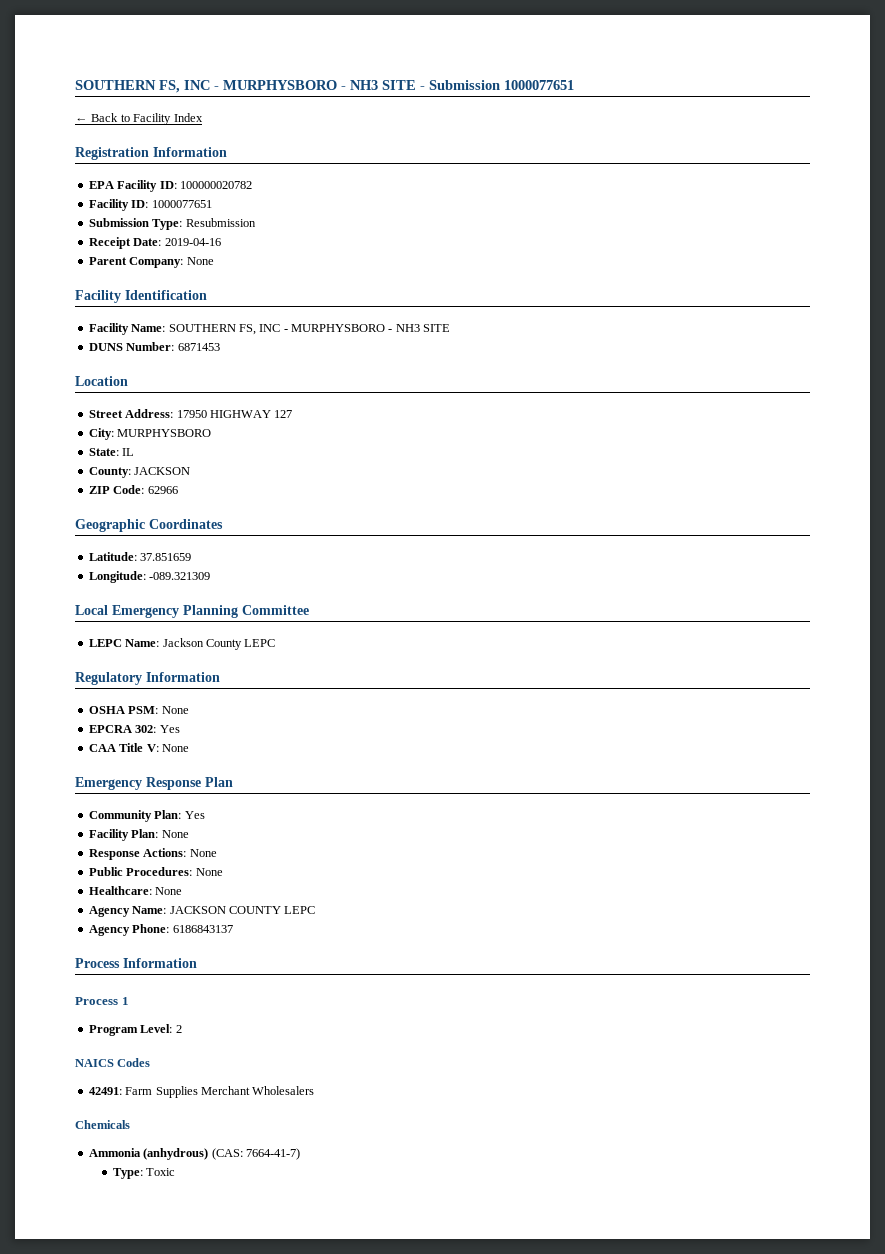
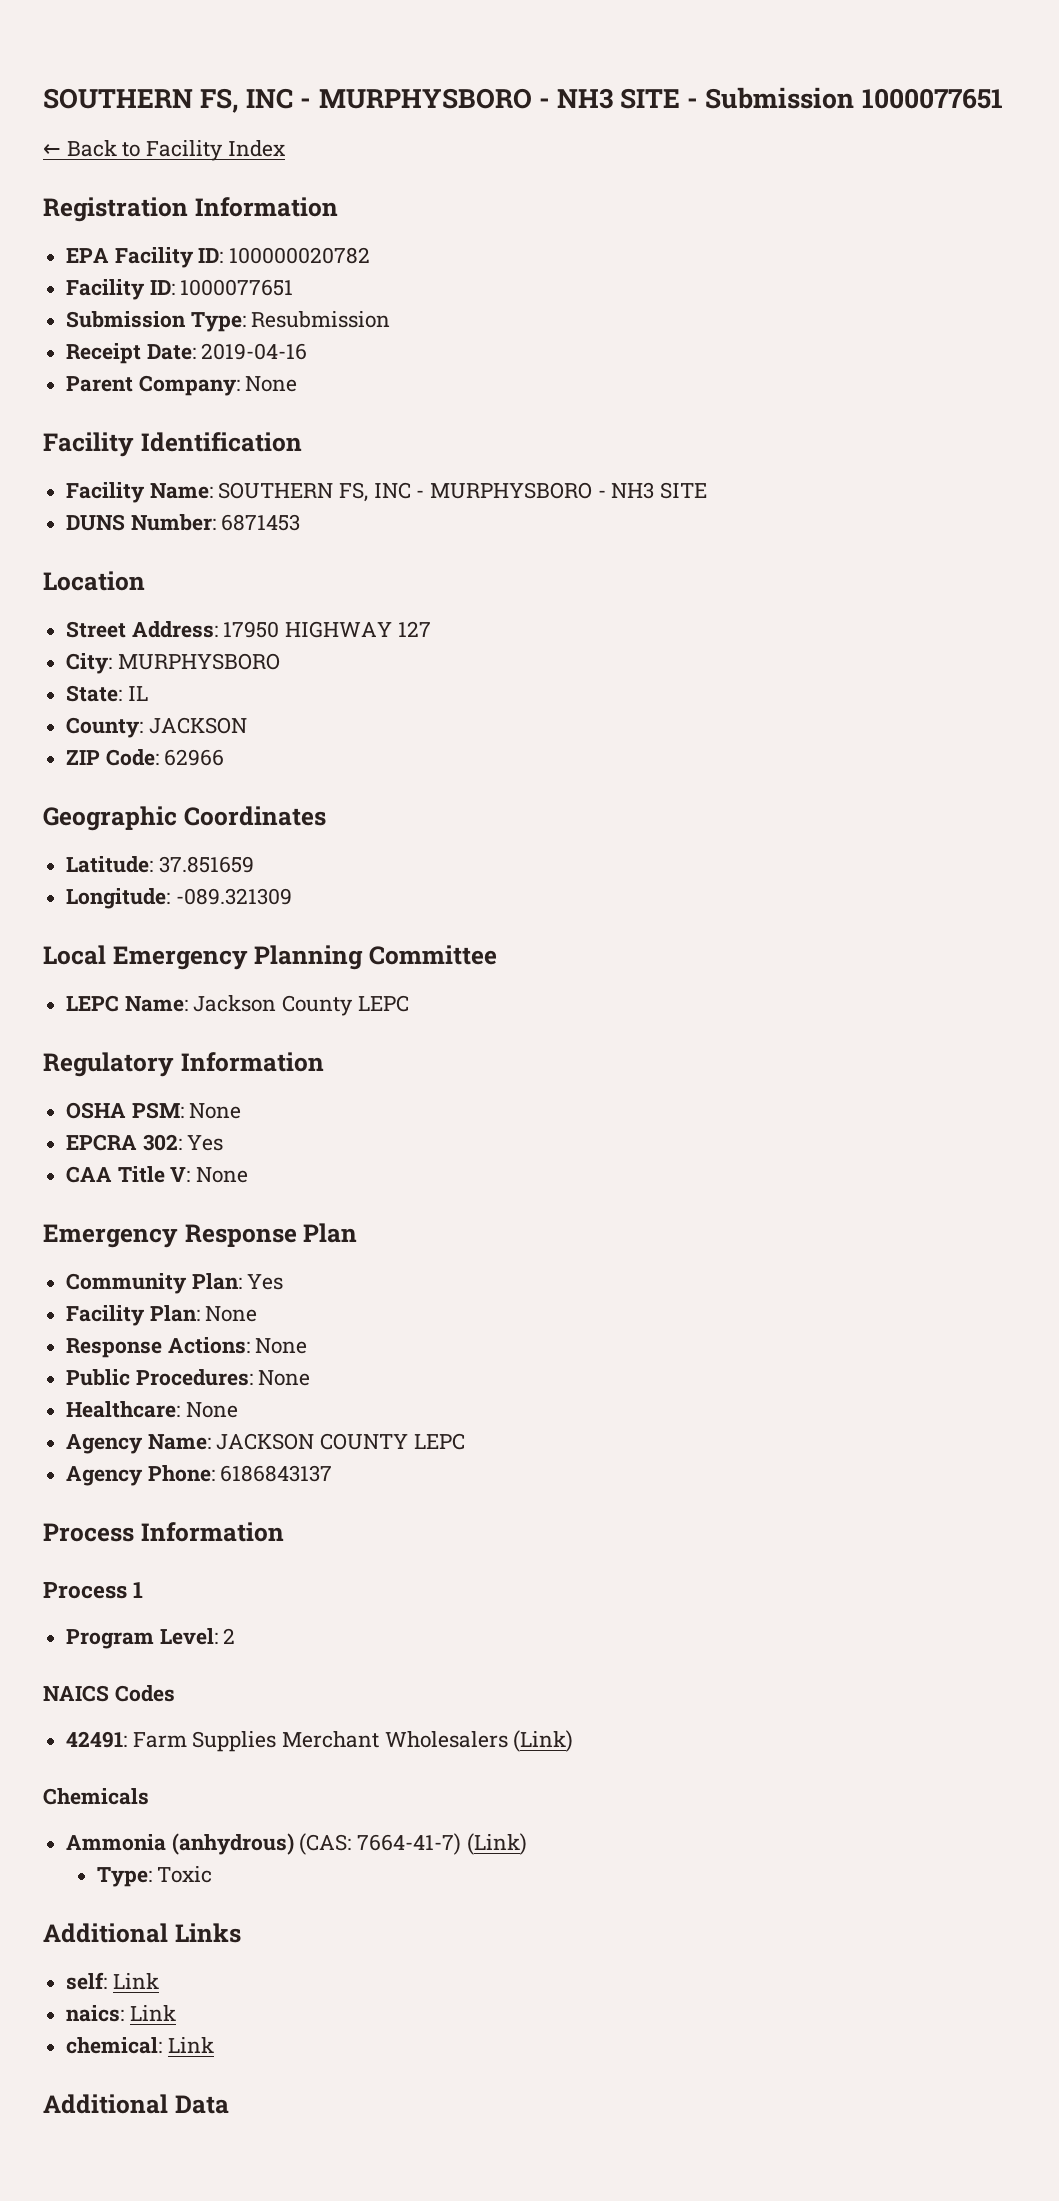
- 42491: Farm Supplies Merchant Wholesalers
+ 42491: Farm Supplies Merchant Wholesalers (Link)
- Ammonia (anhydrous) (CAS: 7664-41-7)
+ Ammonia (anhydrous) (CAS: 7664-41-7) (Link)
+ Additional Links
+ self: Link
+ naics: Link
+ chemical: Link
+ Additional Data

